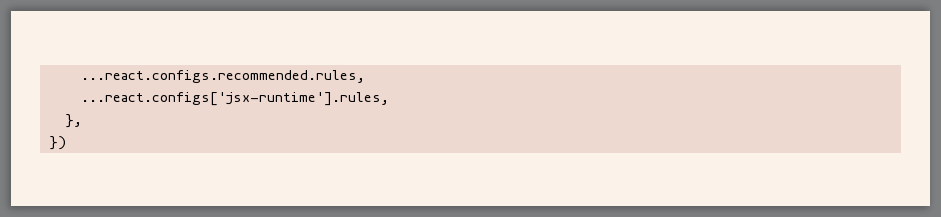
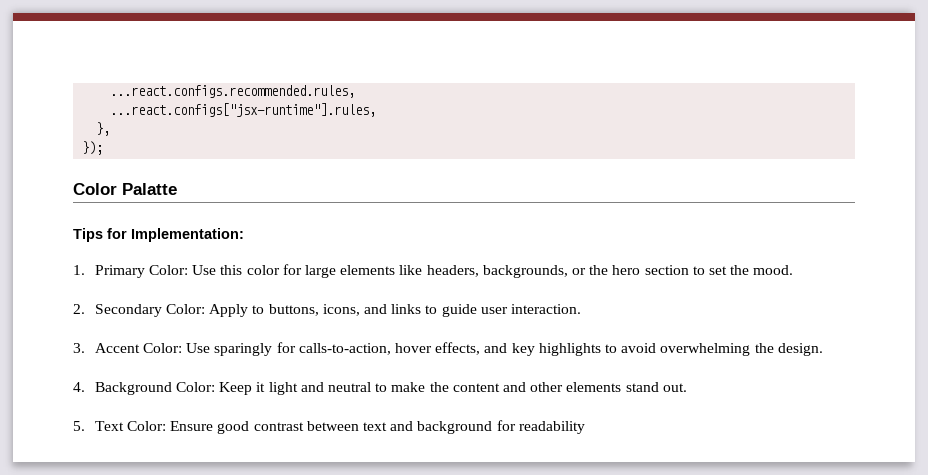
- ...react.configs['jsx-runtime'].rules,
+ ...react.configs["jsx-runtime"].rules,
- })
+ });
+ Color Palatte
+ Tips for Implementation:
+ 1. Primary Color: Use this color for large elements like headers, backgrounds, or the hero section to set the mood.
+ 2. Secondary Color: Apply to buttons, icons, and links to guide user interaction.
+ 3. Accent Color: Use sparingly for calls-to-action, hover effects, and key highlights to avoid overwhelming the design.
+ 4. Background Color: Keep it light and neutral to make the content and other elements stand out.
+ 5. Text Color: Ensure good contrast between text and background for readability

